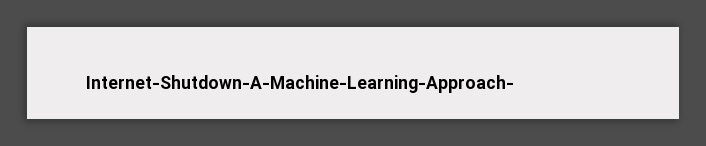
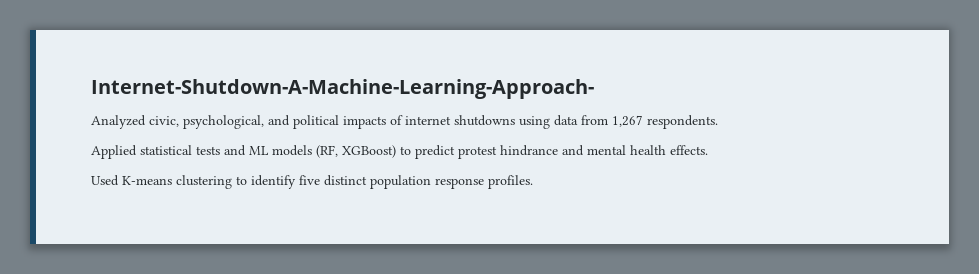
+ Analyzed civic, psychological, and political impacts of internet shutdowns using data from 1,267 respondents.
+ Applied statistical tests and ML models (RF, XGBoost) to predict protest hindrance and mental health effects.
+ Used K-means clustering to identify five distinct population response profiles.

